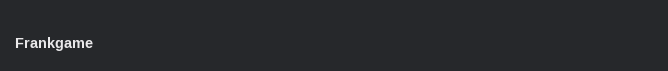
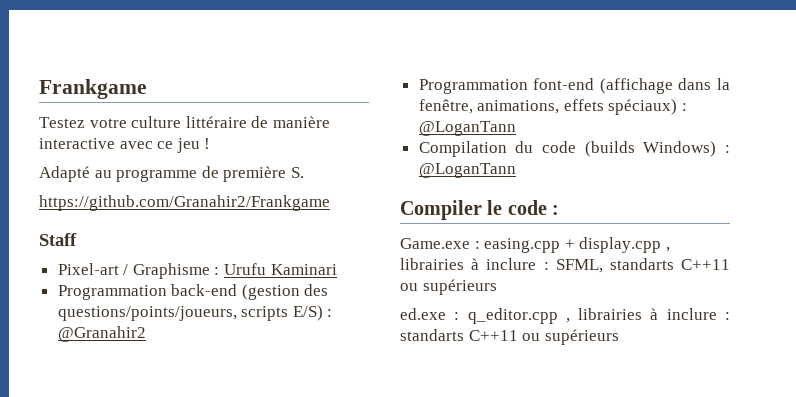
+ Testez votre culture littéraire de manière interactive avec ce jeu !
+ Adapté au programme de première S.
+ https://github.com/Granahir2/Frankgame
+ Staff
+ Pixel-art / Graphisme : Urufu Kaminari
+ Programmation back-end (gestion des questions/points/joueurs, scripts E/S) : @Granahir2
+ Programmation font-end (affichage dans la fenêtre, animations, effets spéciaux) : @LoganTann
+ Compilation du code (builds Windows) : @LoganTann
+ Compiler le code :
+ Game.exe : easing.cpp + display.cpp , librairies à inclure : SFML, standarts C++11 ou supérieurs
+ ed.exe : q_editor.cpp , librairies à inclure : standarts C++11 ou supérieurs

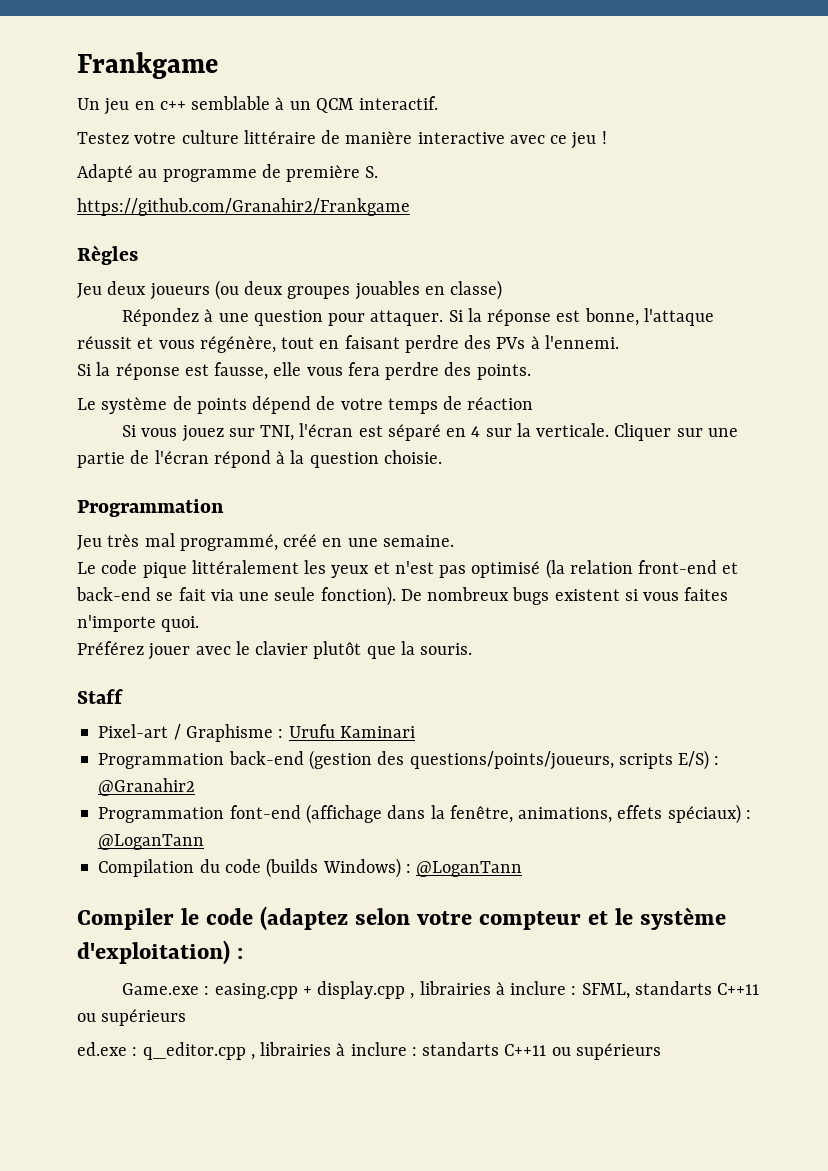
+ Un jeu en c++ semblable à un QCM interactif.
+ Règles
+ Jeu deux joueurs (ou deux groupes jouables en classe)
+ Répondez à une question pour attaquer. Si la réponse est bonne, l'attaque réussit et vous régénère, tout en faisant perdre des PVs à l'ennemi.
+ Si la réponse est fausse, elle vous fera perdre des points.
+ Le système de points dépend de votre temps de réaction
+ Si vous jouez sur TNI, l'écran est séparé en 4 sur la verticale. Cliquer sur une partie de l'écran répond à la question choisie.
+ Programmation
+ Jeu très mal programmé, créé en une semaine.
+ Le code pique littéralement les yeux et n'est pas optimisé (la relation front-end et back-end se fait via une seule fonction). De nombreux bugs existent si vous faites n'importe quoi.
+ Préférez jouer avec le clavier plutôt que la souris.
- Compiler le code :
+ Compiler le code (adaptez selon votre compteur et le système d'exploitation) :

